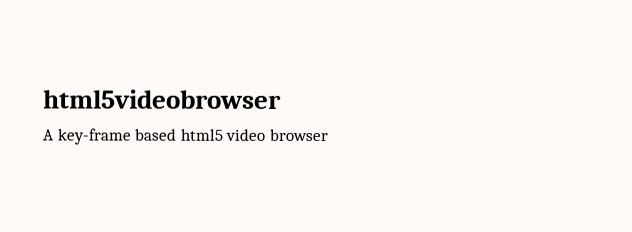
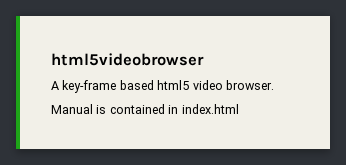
- A key-frame based html5 video browser
+ A key-frame based html5 video browser.
+ Manual is contained in index.html

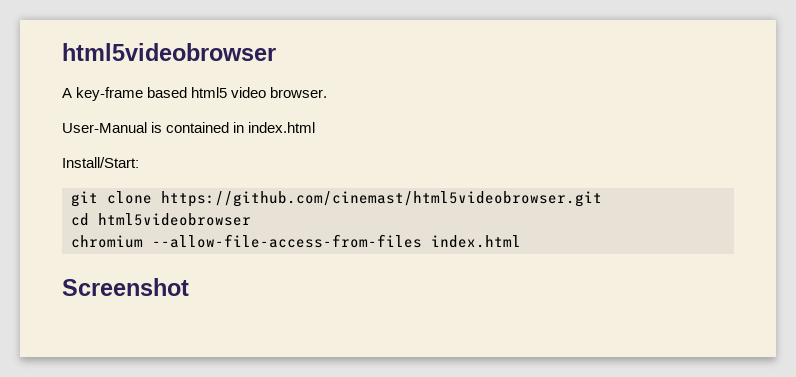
- Manual is contained in index.html
+ User-Manual is contained in index.html
+ Install/Start:
+ git clone https://github.com/cinemast/html5videobrowser.git
+ cd html5videobrowser
+ chromium --allow-file-access-from-files index.html
+ Screenshot

